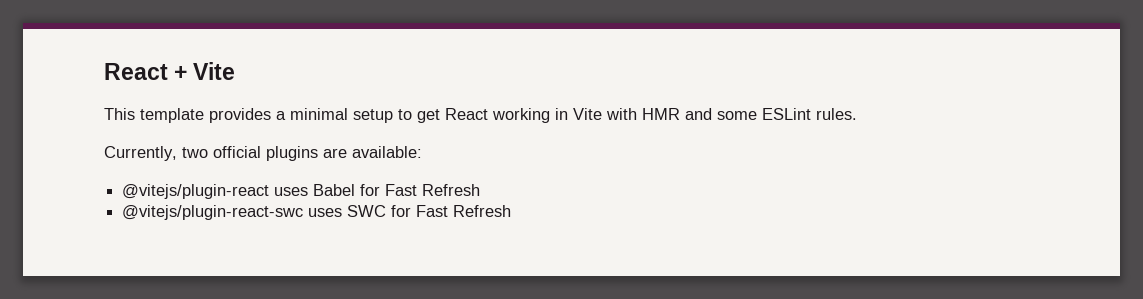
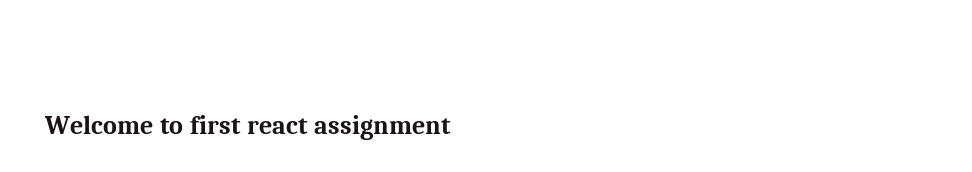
- React + Vite
- This template provides a minimal setup to get React working in Vite with HMR and some ESLint rules.
- Currently, two official plugins are available:
- @vitejs/plugin-react uses Babel for Fast Refresh
- @vitejs/plugin-react-swc uses SWC for Fast Refresh
+ Welcome to first react assignment

